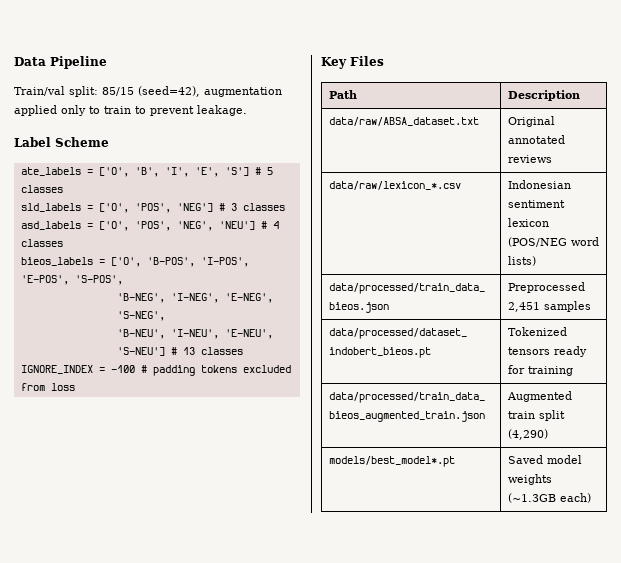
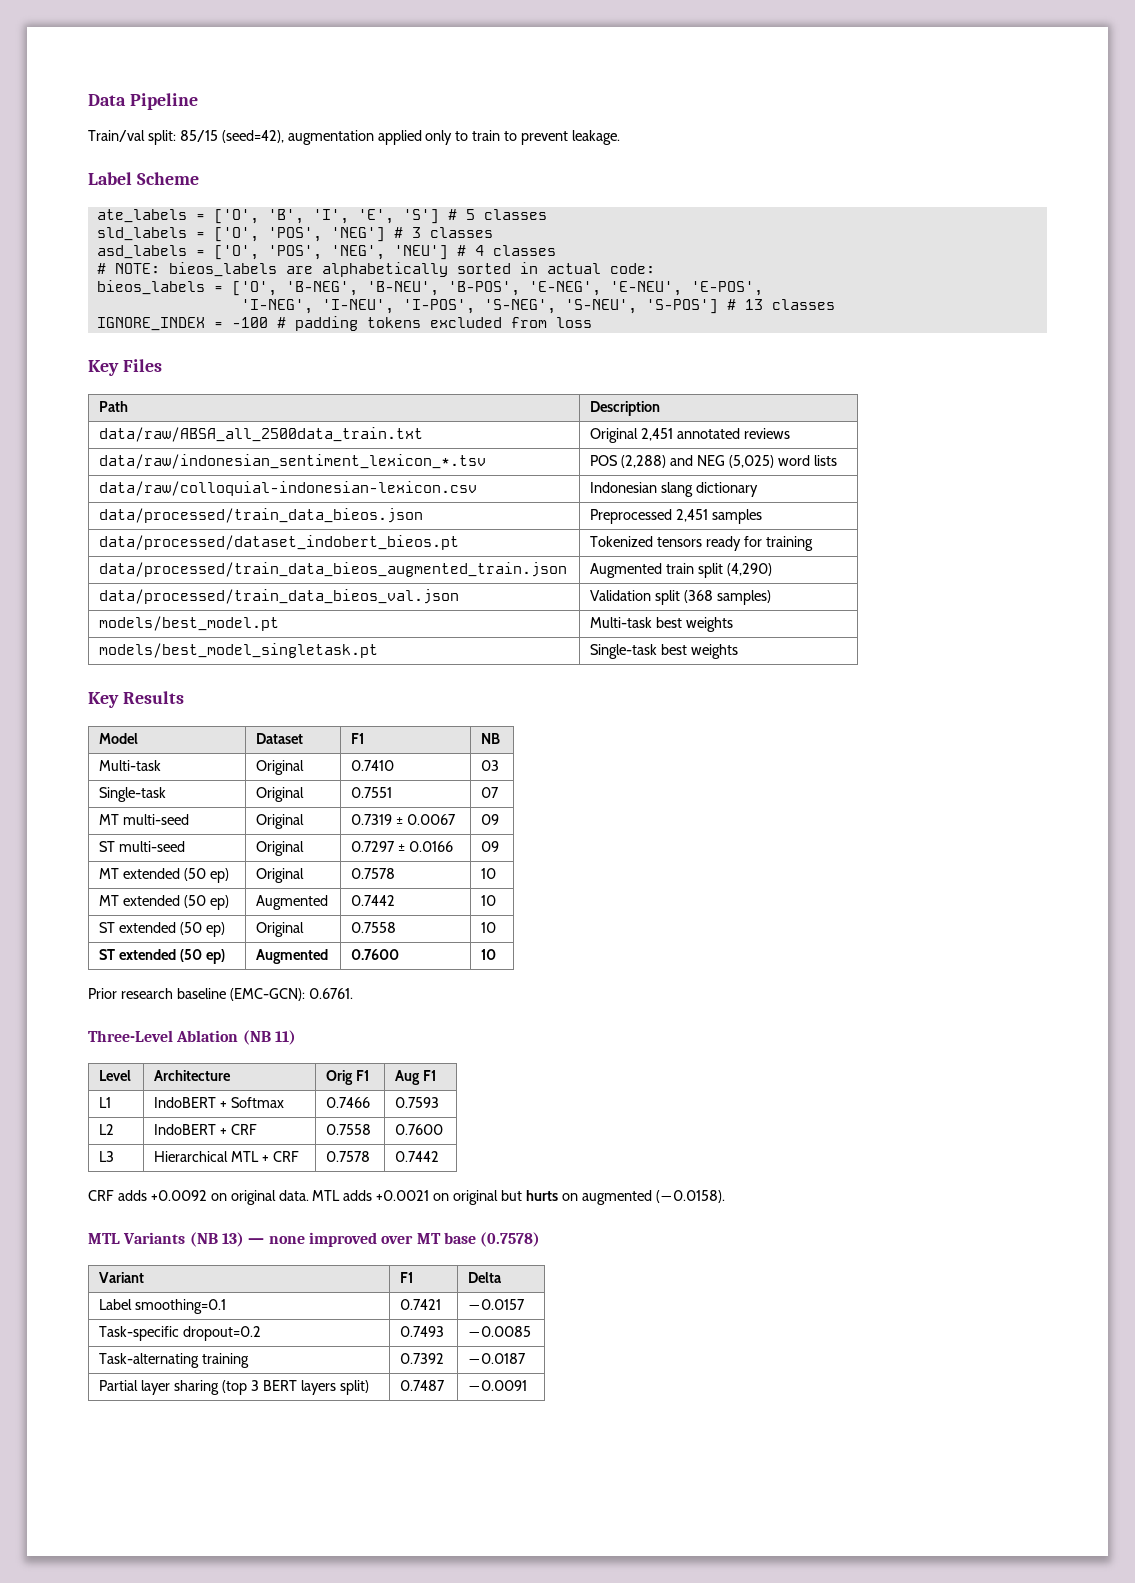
- bieos_labels = ['O', 'B-POS', 'I-POS', 'E-POS', 'S-POS',
- 'B-NEG', 'I-NEG', 'E-NEG', 'S-NEG',
- 'B-NEU', 'I-NEU', 'E-NEU', 'S-NEU'] # 13 classes
+ # NOTE: bieos_labels are alphabetically sorted in actual code:
+ bieos_labels = ['O', 'B-NEG', 'B-NEU', 'B-POS', 'E-NEG', 'E-NEU', 'E-POS',
+ 'I-NEG', 'I-NEU', 'I-POS', 'S-NEG', 'S-NEU', 'S-POS'] # 13 classes
- data/raw/ABSA_dataset.txt | Original annotated reviews
+ data/raw/ABSA_all_2500data_train.txt | Original 2,451 annotated reviews
- data/raw/lexicon_*.csv | Indonesian sentiment lexicon (POS/NEG word lists)
+ data/raw/indonesian_sentiment_lexicon_*.tsv | POS (2,288) and NEG (5,025) word lists
+ data/raw/colloquial-indonesian-lexicon.csv | Indonesian slang dictionary
- models/best_model*.pt | Saved model weights (~1.3GB each)
+ data/processed/train_data_bieos_val.json | Validation split (368 samples)
+ models/best_model.pt | Multi-task best weights
+ models/best_model_singletask.pt | Single-task best weights
+ Key Results
+ Model | Dataset | F1 | NB
+ Multi-task | Original | 0.7410 | 03
+ Single-task | Original | 0.7551 | 07
+ MT multi-seed | Original | 0.7319 ± 0.0067 | 09
+ ST multi-seed | Original | 0.7297 ± 0.0166 | 09
+ MT extended (50 ep) | Original | 0.7578 | 10
+ MT extended (50 ep) | Augmented | 0.7442 | 10
+ ST extended (50 ep) | Original | 0.7558 | 10
+ ST extended (50 ep) | Augmented | 0.7600 | 10
+ Prior research baseline (EMC-GCN): 0.6761.
+ Three-Level Ablation (NB 11)
+ Level | Architecture | Orig F1 | Aug F1
+ L1 | IndoBERT + Softmax | 0.7466 | 0.7593
+ L2 | IndoBERT + CRF | 0.7558 | 0.7600
+ L3 | Hierarchical MTL + CRF | 0.7578 | 0.7442
+ CRF adds +0.0092 on original data. MTL adds +0.0021 on original but hurts on augmented (−0.0158).
+ MTL Variants (NB 13) — none improved over MT base (0.7578)
+ Variant | F1 | Delta
+ Label smoothing=0.1 | 0.7421 | −0.0157
+ Task-specific dropout=0.2 | 0.7493 | −0.0085
+ Task-alternating training | 0.7392 | −0.0187
+ Partial layer sharing (top 3 BERT layers split) | 0.7487 | −0.0091

